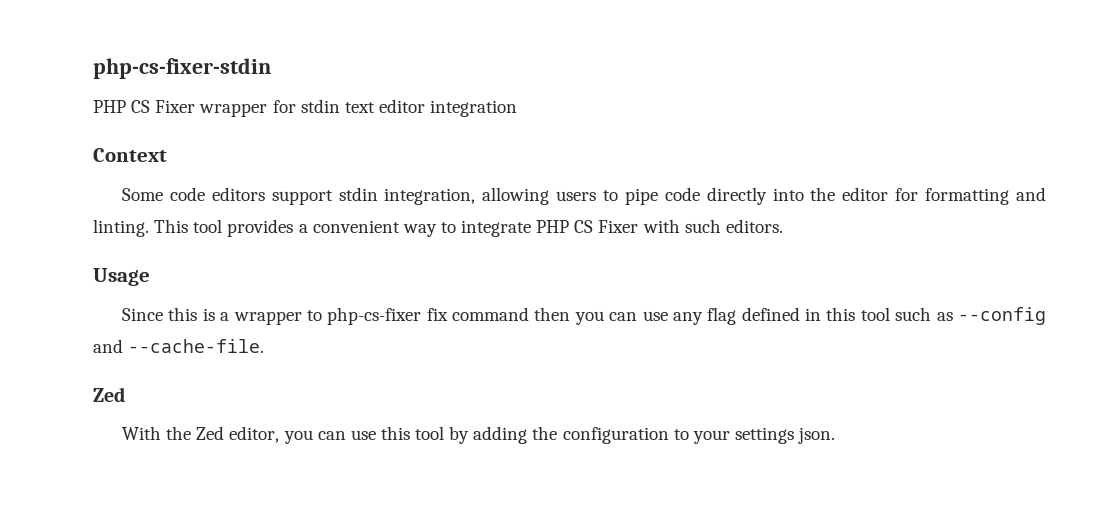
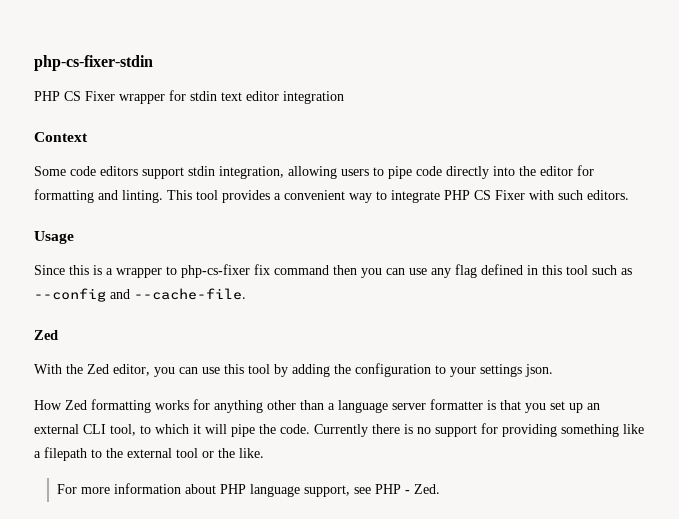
+ How Zed formatting works for anything other than a language server formatter is that you set up an external CLI tool, to which it will pipe the code. Currently there is no support for providing something like a filepath to the external tool or the like.
+ For more information about PHP language support, see PHP - Zed.

